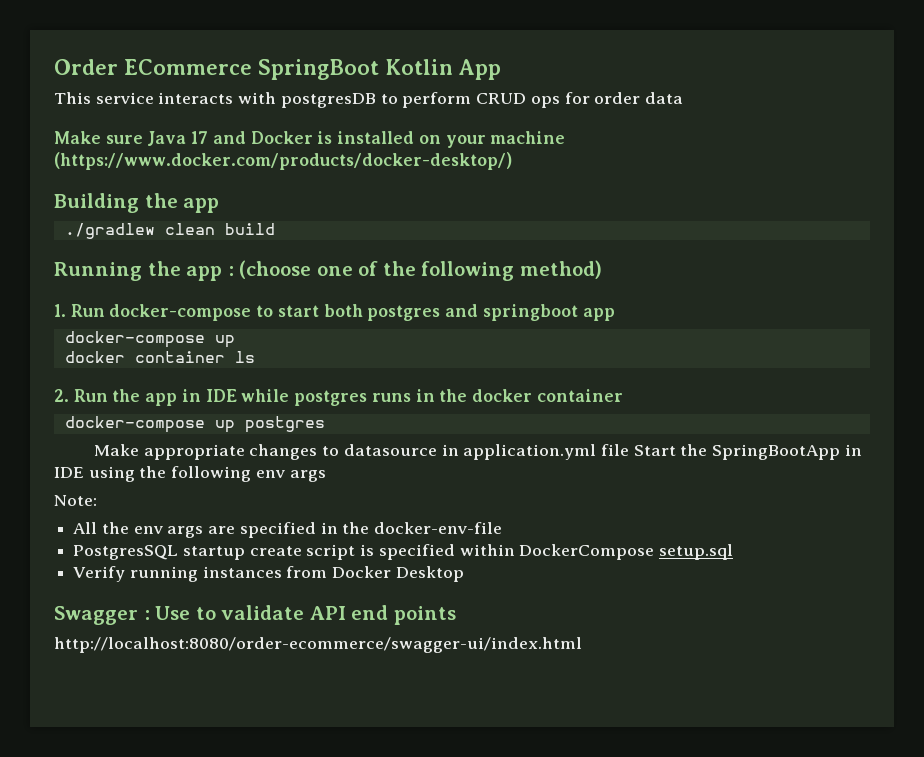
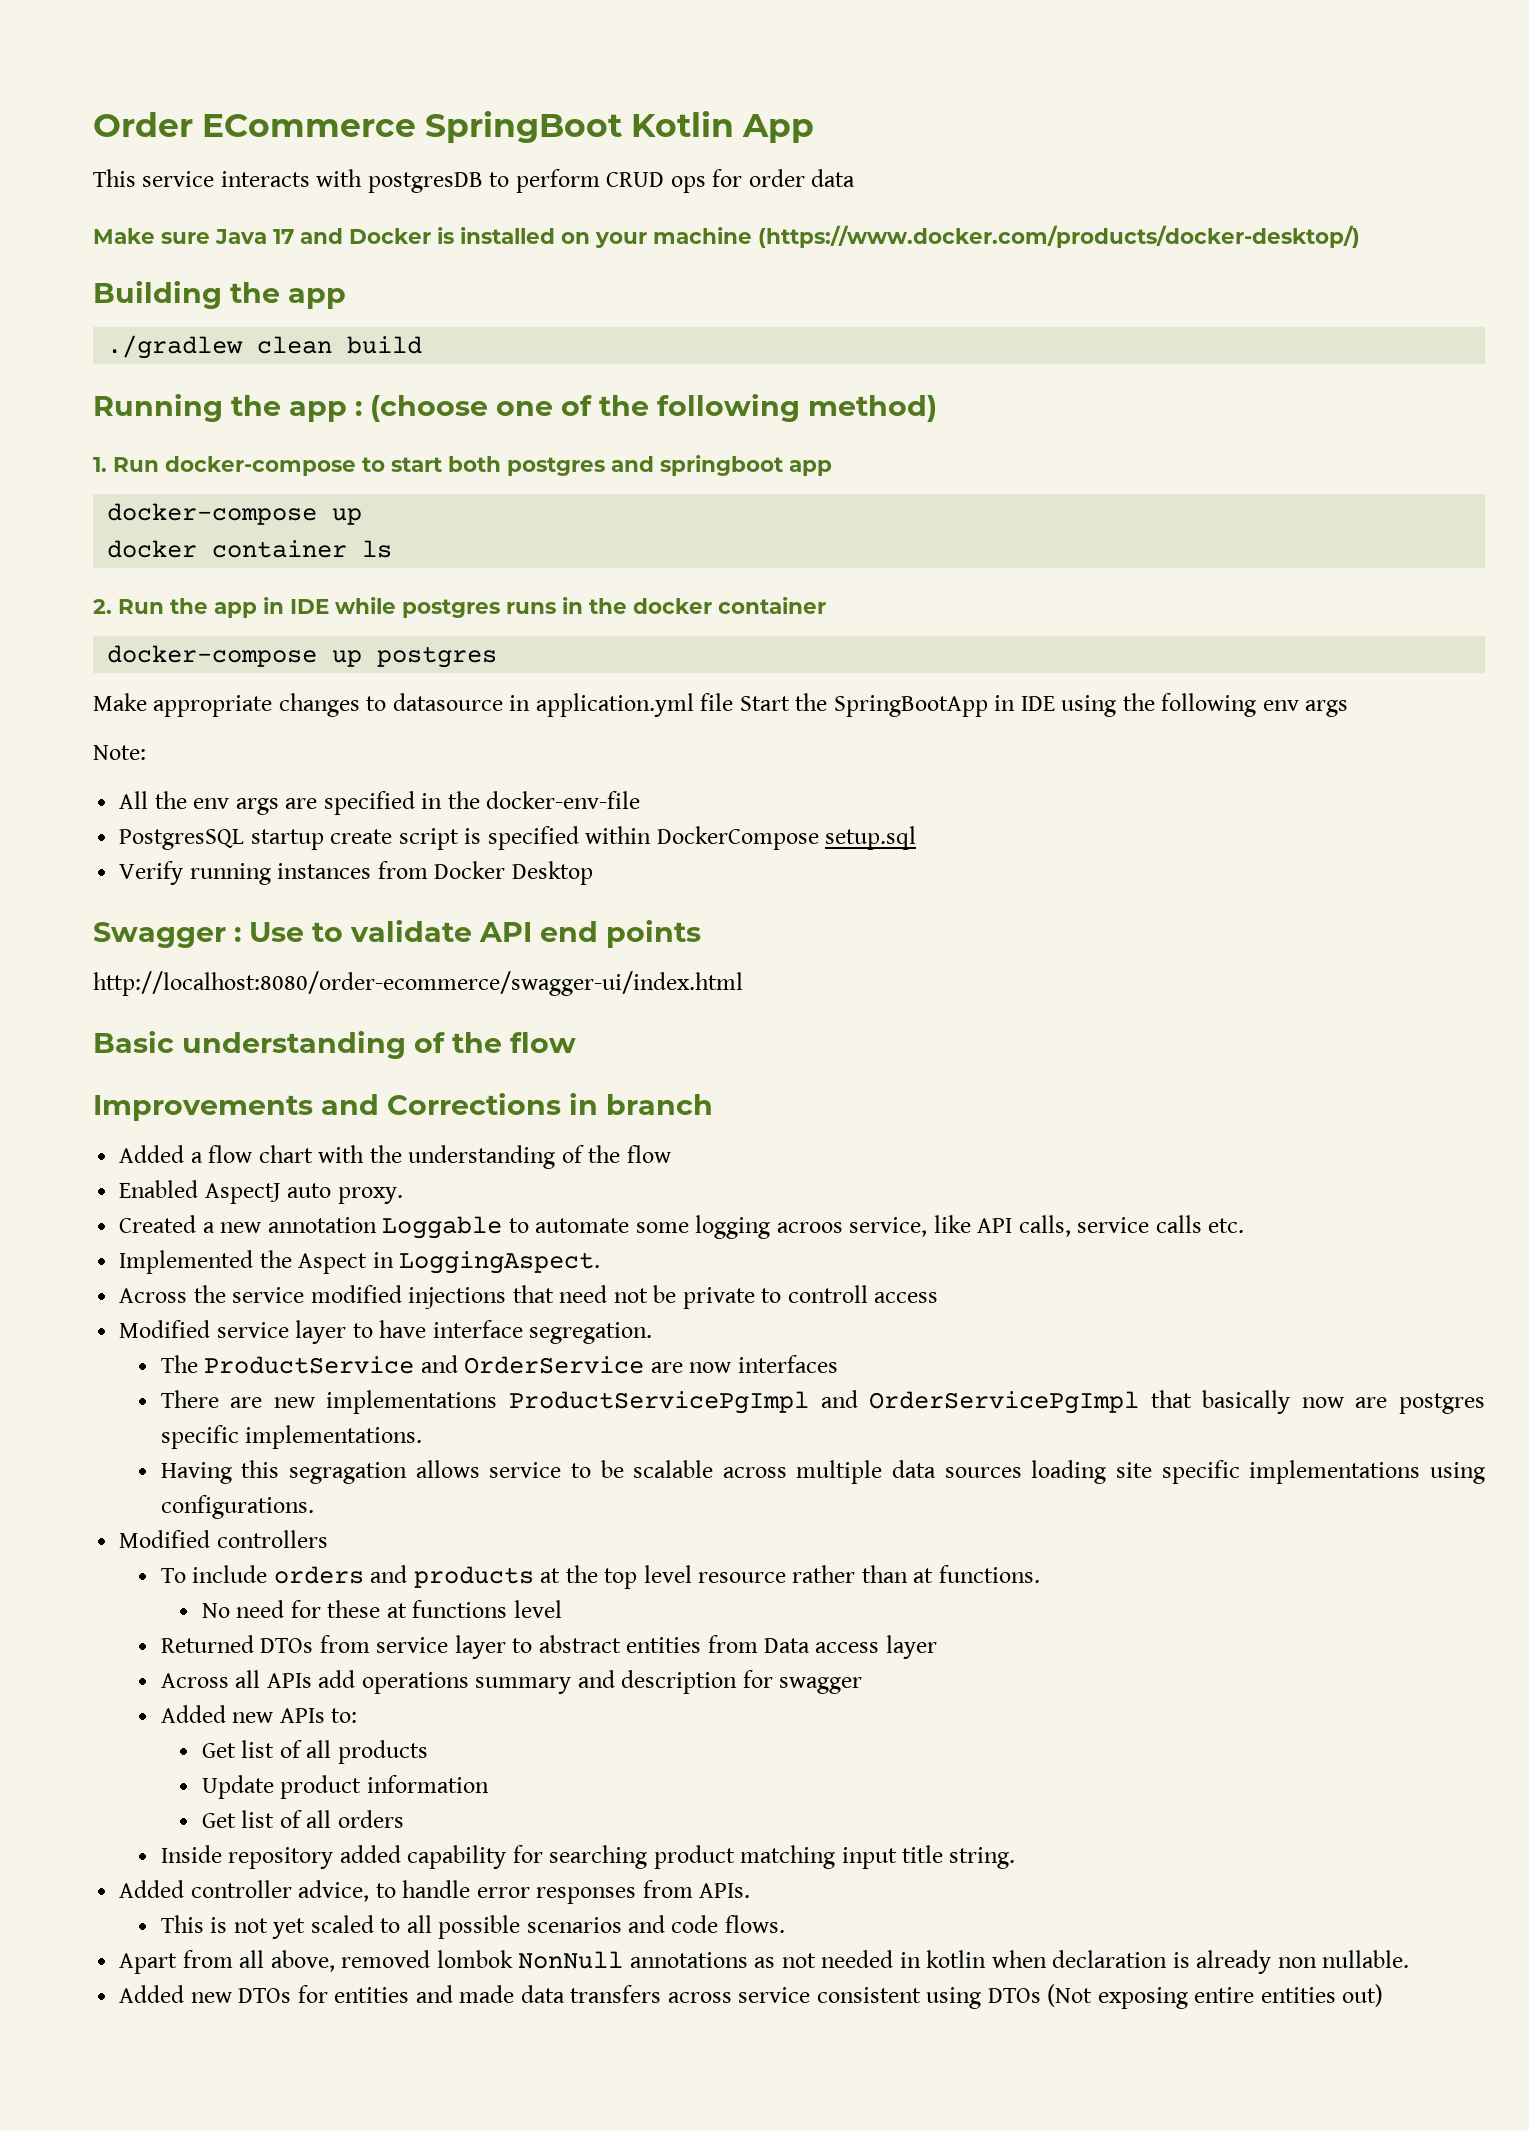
+ Basic understanding of the flow
+ Improvements and Corrections in branch
+ Added a flow chart with the understanding of the flow
+ Enabled AspectJ auto proxy.
+ Created a new annotation Loggable to automate some logging acroos service, like API calls, service calls etc.
+ Implemented the Aspect in LoggingAspect.
+ Across the service modified injections that need not be private to controll access
+ Modified service layer to have interface segregation.
+ The ProductService and OrderService are now interfaces
+ There are new implementations ProductServicePgImpl and OrderServicePgImpl that basically now are postgres specific implementations.
+ Having this segragation allows service to be scalable across multiple data sources loading site specific implementations using configurations.
+ Modified controllers
+ To include orders and products at the top level resource rather than at functions.
+ No need for these at functions level
+ Returned DTOs from service layer to abstract entities from Data access layer
+ Across all APIs add operations summary and description for swagger
+ Added new APIs to:
+ Get list of all products
+ Update product information
+ Get list of all orders
+ Inside repository added capability for searching product matching input title string.
+ Added controller advice, to handle error responses from APIs.
+ This is not yet scaled to all possible scenarios and code flows.
+ Apart from all above, removed lombok NonNull annotations as not needed in kotlin when declaration is already non nullable.
+ Added new DTOs for entities and made data transfers across service consistent using DTOs (Not exposing entire entities out)

